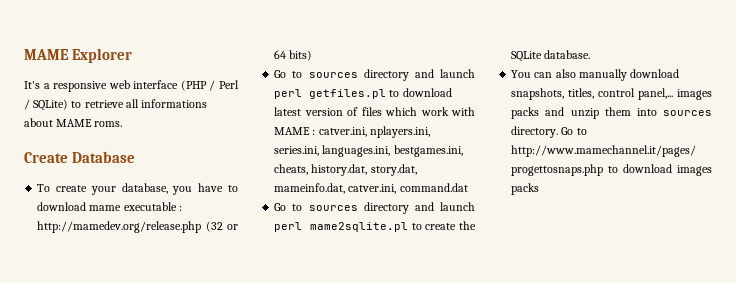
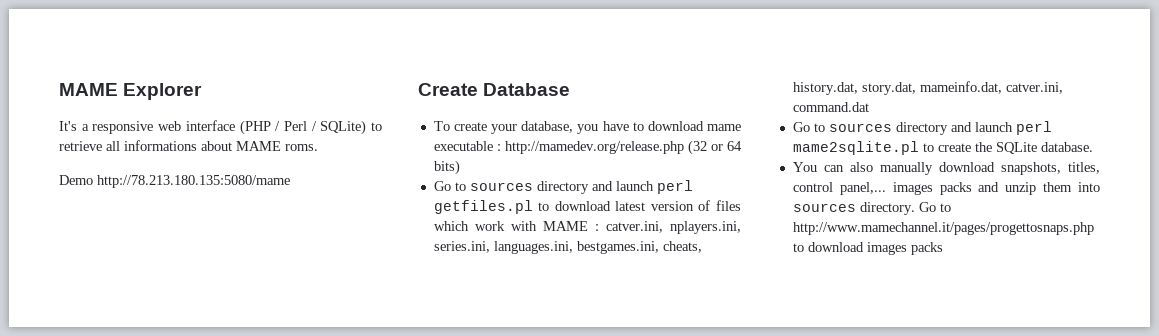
+ Demo http://78.213.180.135:5080/mame

